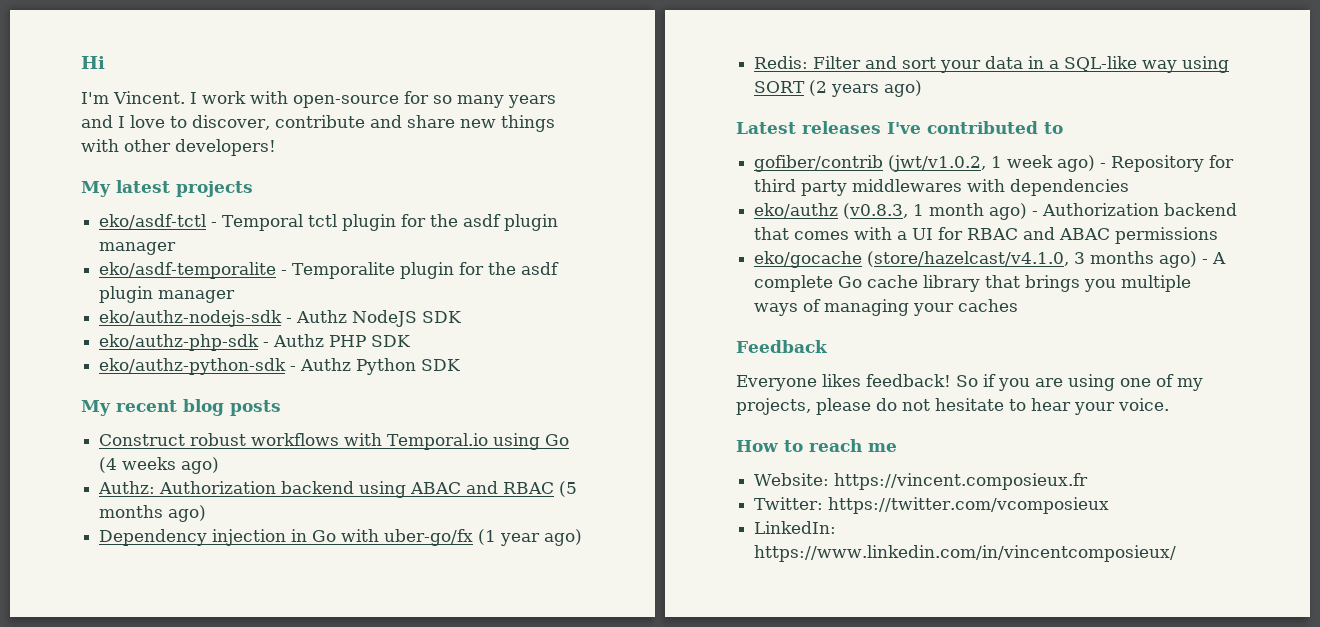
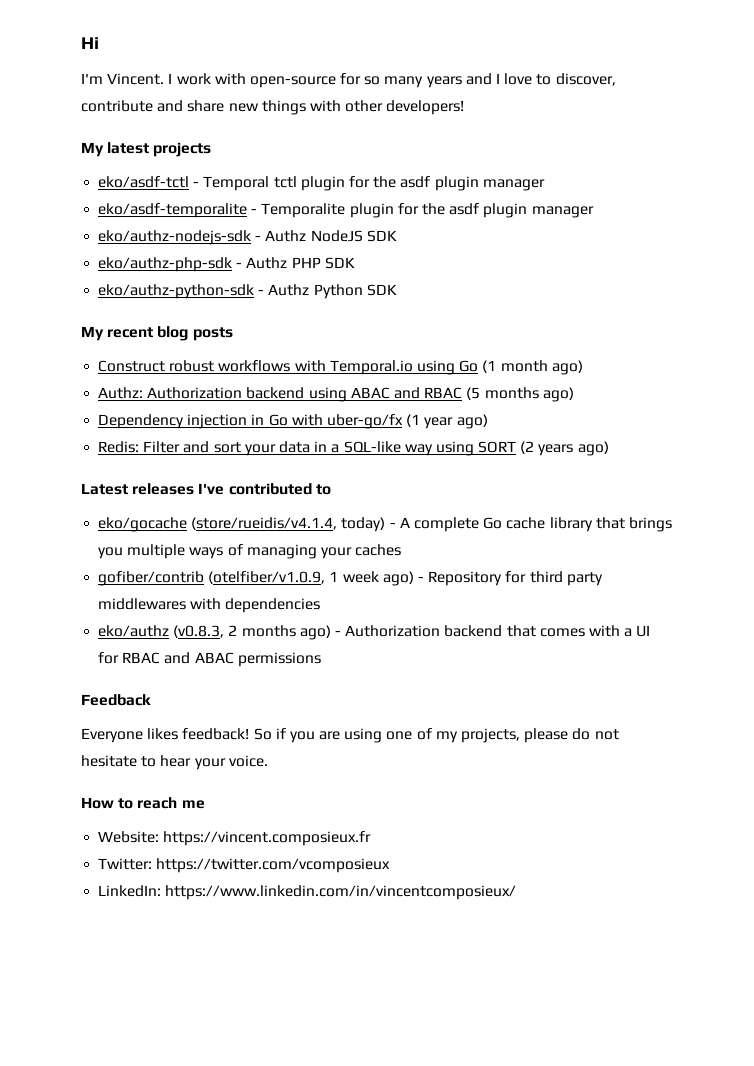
- Construct robust workflows with Temporal.io using Go (4 weeks ago)
+ Construct robust workflows with Temporal.io using Go (1 month ago)
- gofiber/contrib (jwt/v1.0.2, 1 week ago) - Repository for third party middlewares with dependencies
- eko/authz (v0.8.3, 1 month ago) - Authorization backend that comes with a UI for RBAC and ABAC permissions
- eko/gocache (store/hazelcast/v4.1.0, 3 months ago) - A complete Go cache library that brings you multiple ways of managing your caches
+ eko/gocache (store/rueidis/v4.1.4, today) - A complete Go cache library that brings you multiple ways of managing your caches
+ gofiber/contrib (otelfiber/v1.0.9, 1 week ago) - Repository for third party middlewares with dependencies
+ eko/authz (v0.8.3, 2 months ago) - Authorization backend that comes with a UI for RBAC and ABAC permissions

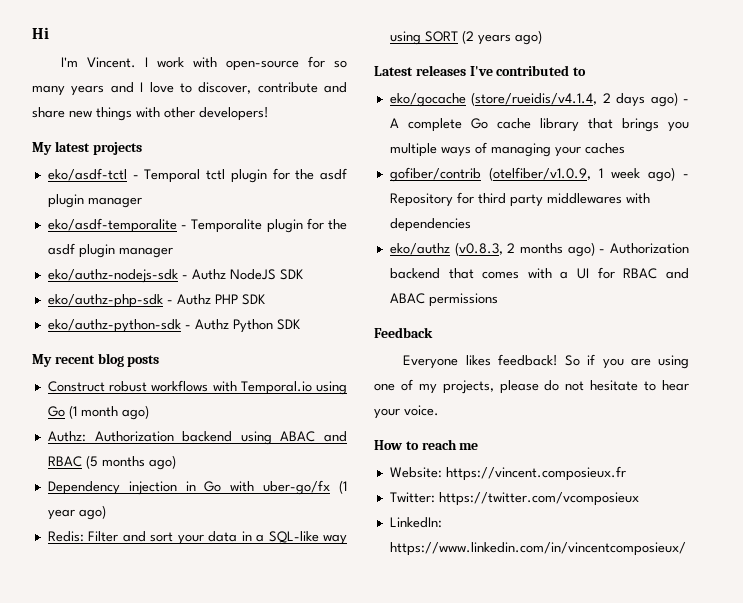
- eko/gocache (store/rueidis/v4.1.4, today) - A complete Go cache library that brings you multiple ways of managing your caches
+ eko/gocache (store/rueidis/v4.1.4, 2 days ago) - A complete Go cache library that brings you multiple ways of managing your caches

